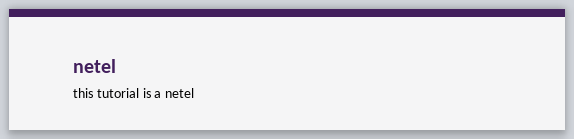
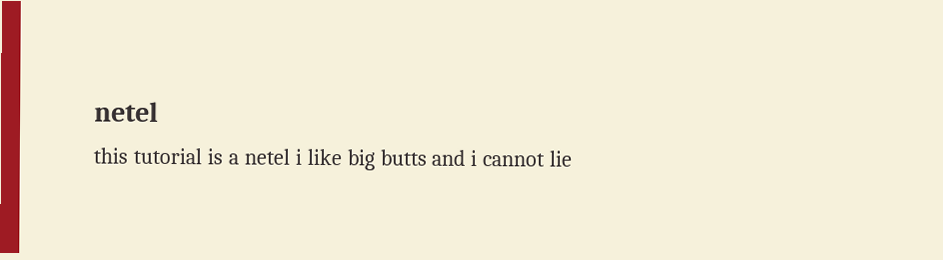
- this tutorial is a netel
+ this tutorial is a netel i like big butts and i cannot lie

